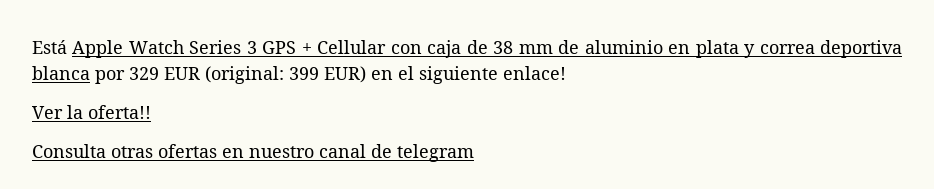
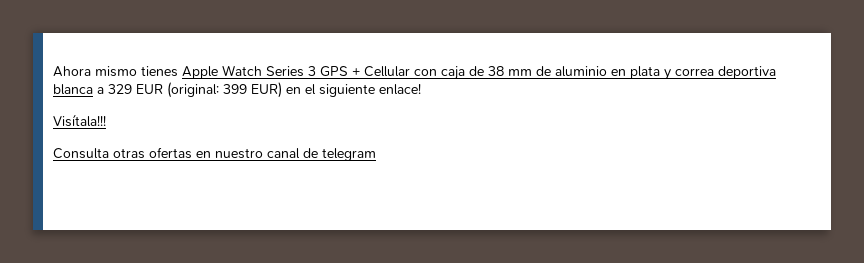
- Está Apple Watch Series 3 GPS + Cellular con caja de 38 mm de aluminio en plata y correa deportiva blanca por 329 EUR (original: 399 EUR) en el siguiente enlace!
+ Ahora mismo tienes Apple Watch Series 3 GPS + Cellular con caja de 38 mm de aluminio en plata y correa deportiva blanca a 329 EUR (original: 399 EUR) en el siguiente enlace!
- Ver la oferta!!
+ Visítala!!!

